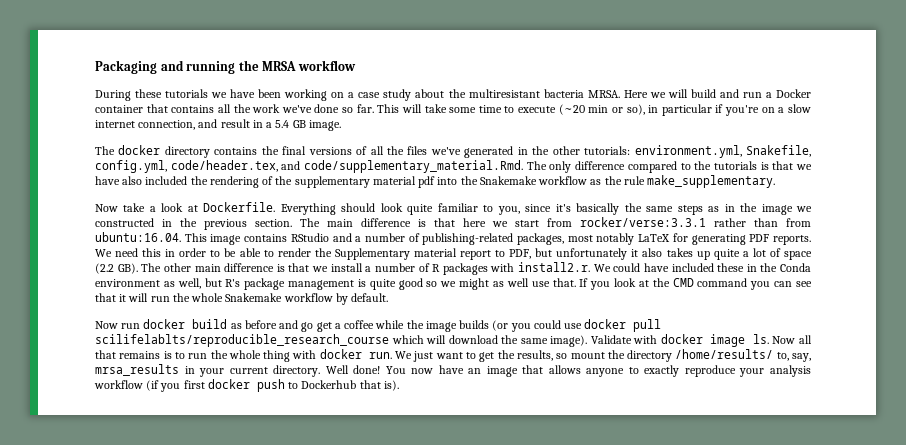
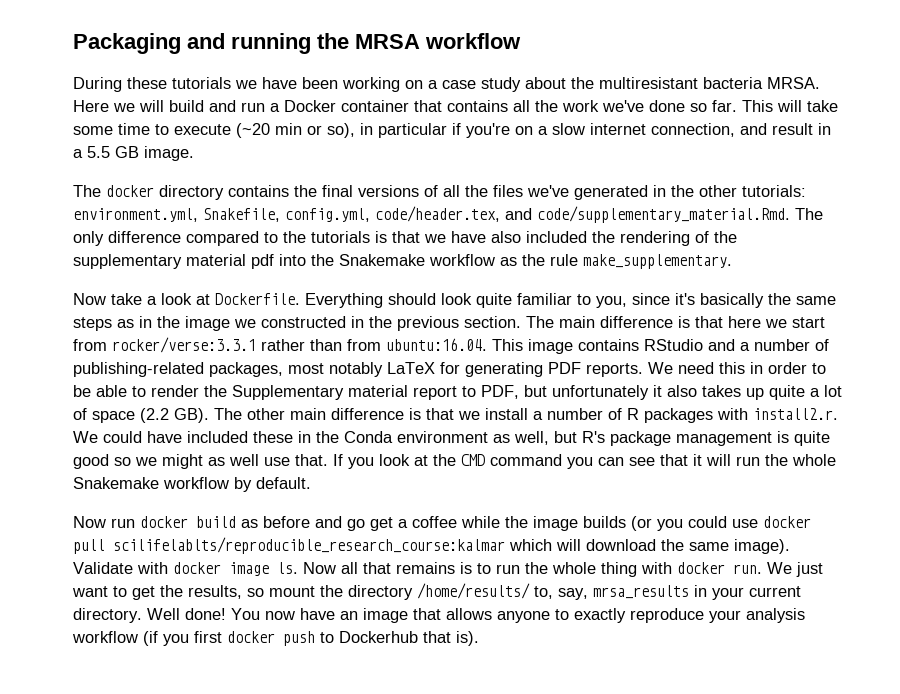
- This will take some time to execute (~20 min or so), in particular if you're on a slow internet connection, and result in a 5.4 GB image.
+ This will take some time to execute (~20 min or so), in particular if you're on a slow internet connection, and result in a 5.5 GB image.
- Now run docker build as before and go get a coffee while the image builds (or you could use docker pull scilifelablts/reproducible_research_course which will download the same image).
+ Now run docker build as before and go get a coffee while the image builds (or you could use docker pull scilifelablts/reproducible_research_course:kalmar which will download the same image).

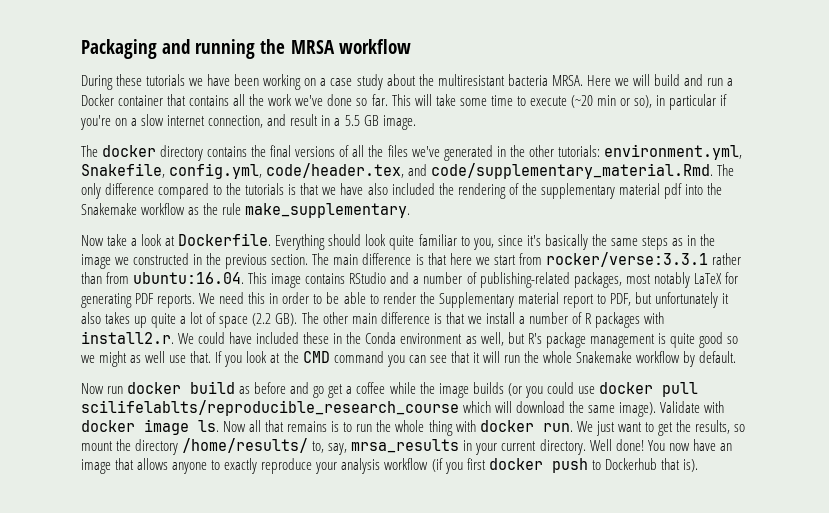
- Now run docker build as before and go get a coffee while the image builds (or you could use docker pull scilifelablts/reproducible_research_course:kalmar which will download the same image).
+ Now run docker build as before and go get a coffee while the image builds (or you could use docker pull scilifelablts/reproducible_research_course which will download the same image).

